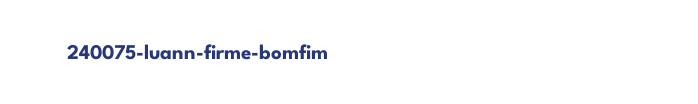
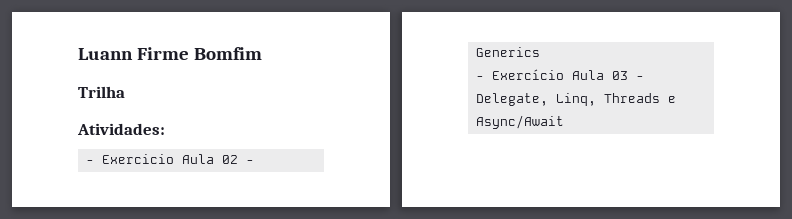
- 240075-luann-firme-bomfim
+ Luann Firme Bomfim
+ Trilha
+ Atividades:
+ - Exercicio Aula 02 - Generics
+ - Exercício Aula 03 - Delegate, Linq, Threads e Async/Await

